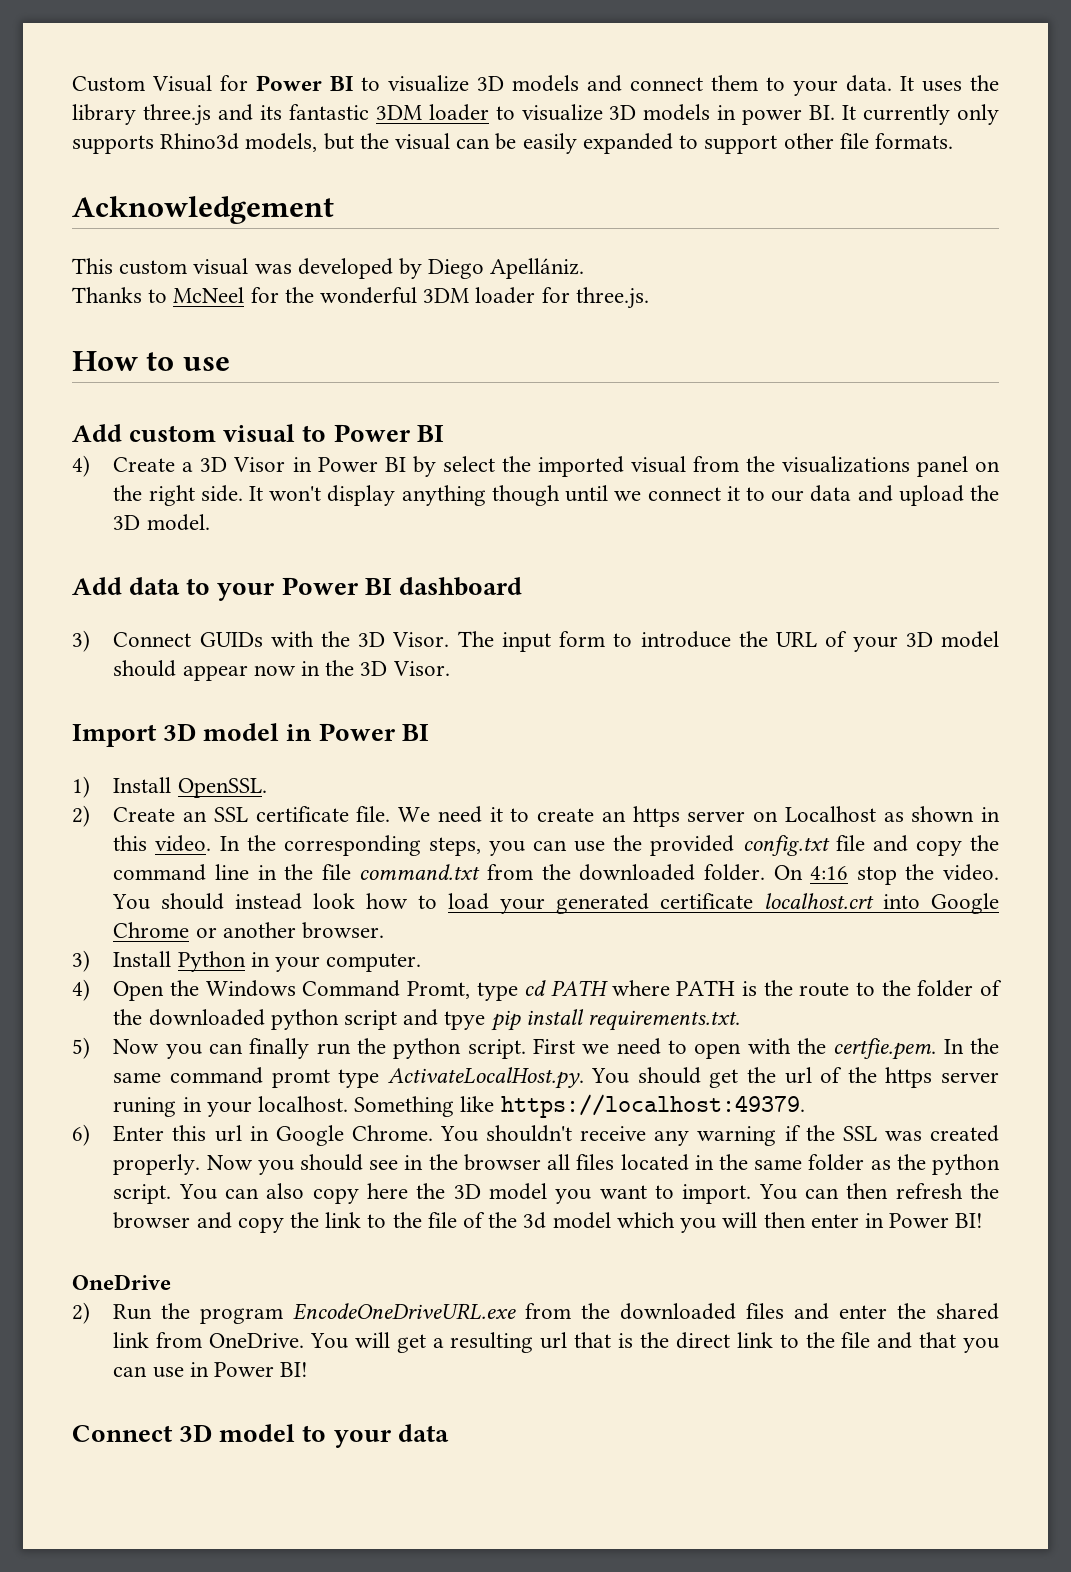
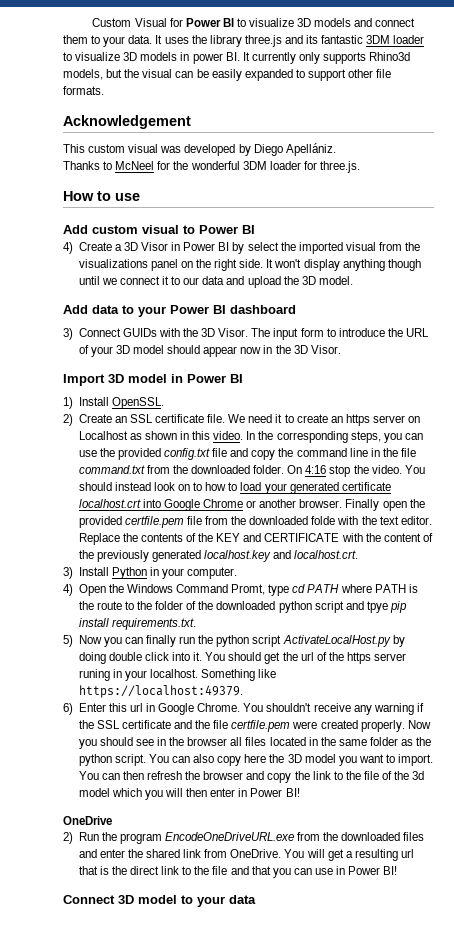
- You should instead look how to load your generated certificate localhost.crt into Google Chrome or another browser.
+ You should instead look on to how to load your generated certificate localhost.crt into Google Chrome or another browser. Finally open the provided certfile.pem file from the downloaded folde with the text editor. Replace the contents of the KEY and CERTIFICATE with the content of the previously generated localhost.key and localhost.crt.
- 5) Now you can finally run the python script. First we need to open with the certfie.pem. In the same command promt type ActivateLocalHost.py. You should get the url of the https server runing in your localhost.
+ 5) Now you can finally run the python script ActivateLocalHost.py by doing double click into it. You should get the url of the https server runing in your localhost.
- You shouldn't receive any warning if the SSL was created properly.
+ You shouldn't receive any warning if the SSL certificate and the file certfile.pem were created properly.

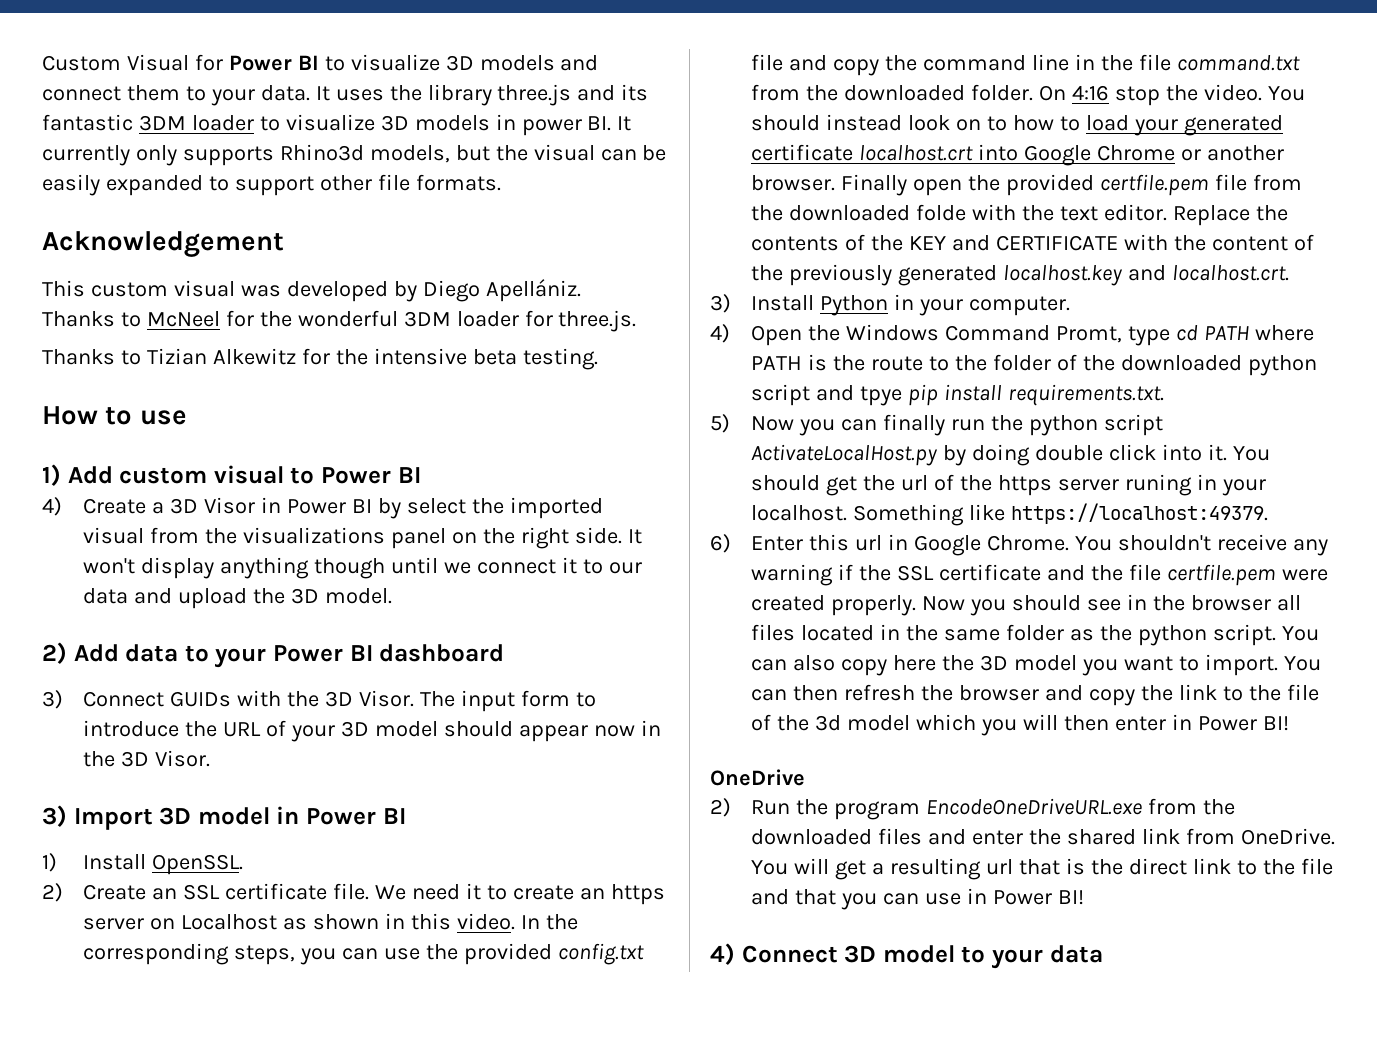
+ Thanks to Tizian Alkewitz for the intensive beta testing.
- Add custom visual to Power BI
+ 1) Add custom visual to Power BI
- Add data to your Power BI dashboard
+ 2) Add data to your Power BI dashboard
- Import 3D model in Power BI
+ 3) Import 3D model in Power BI
- Connect 3D model to your data
+ 4) Connect 3D model to your data

